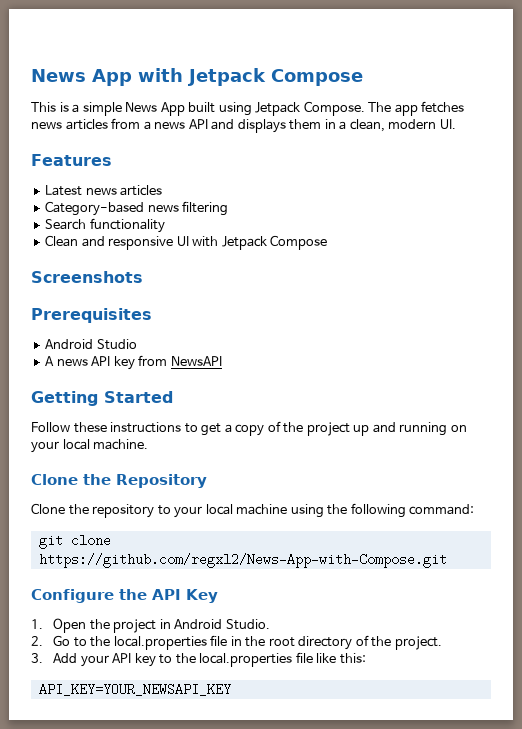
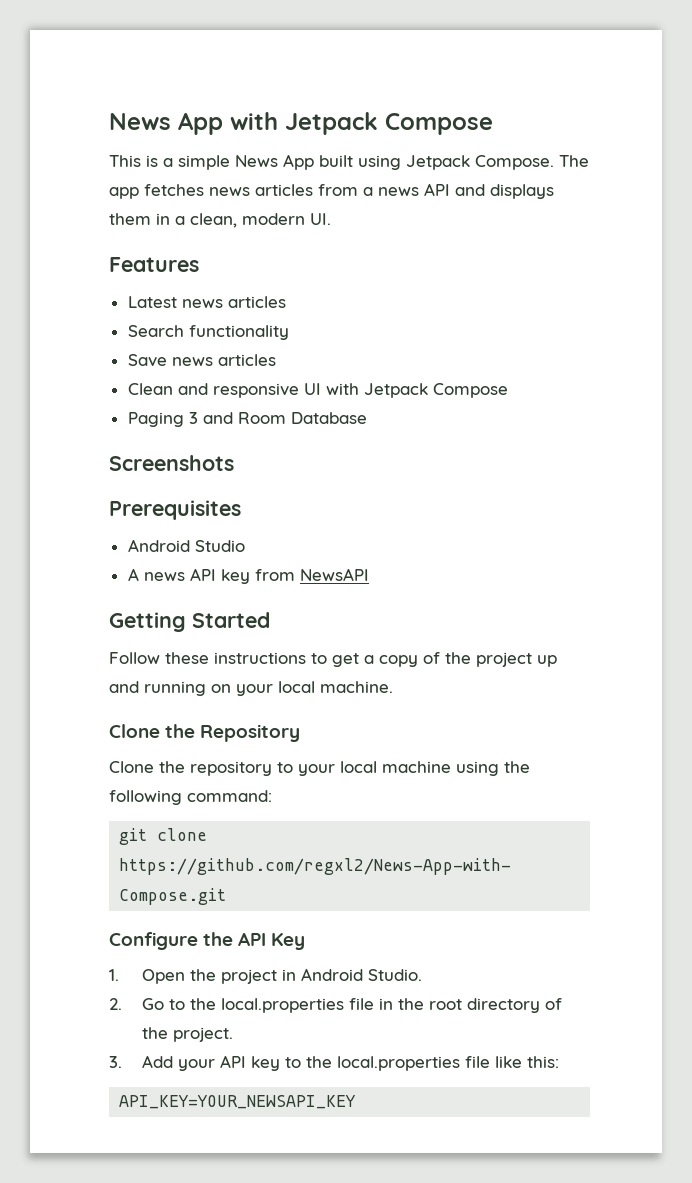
- Category-based news filtering
+ Save news articles
+ Paging 3 and Room Database

